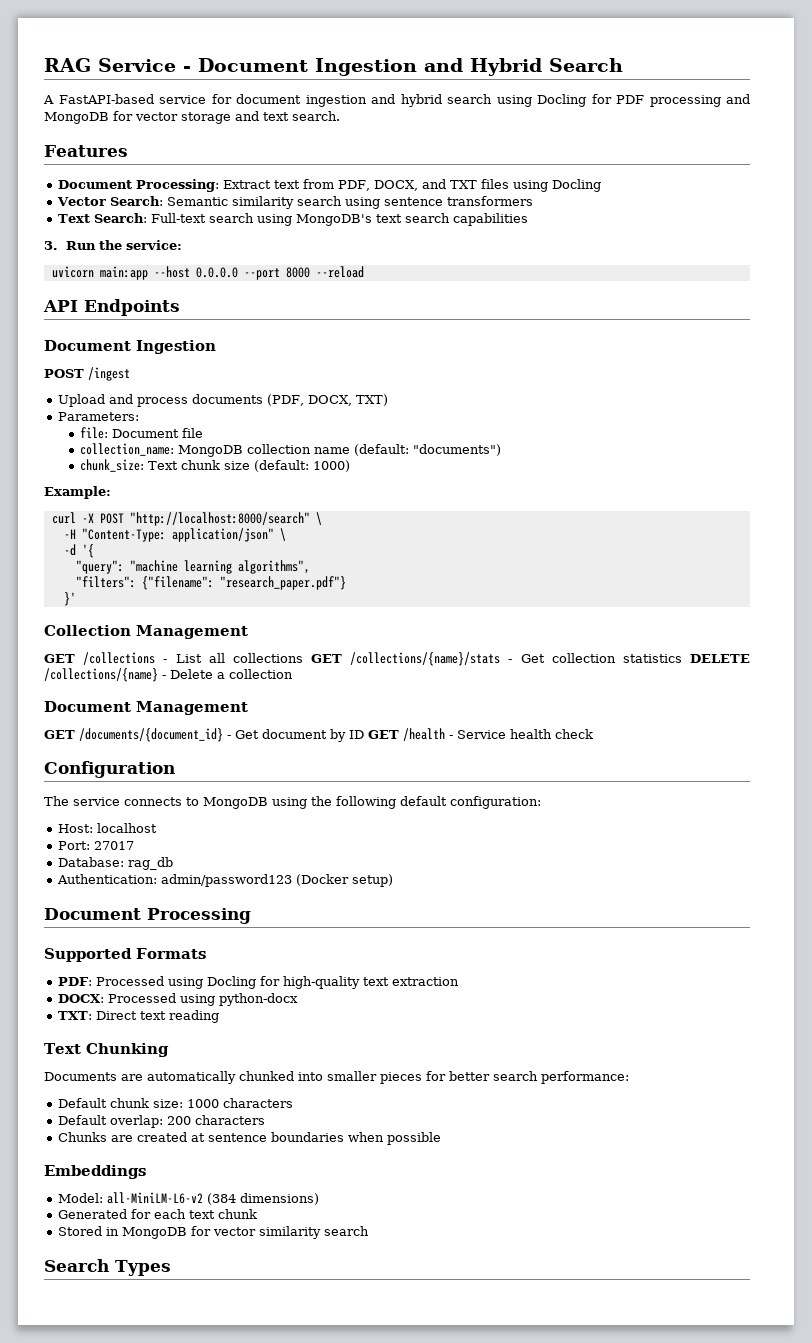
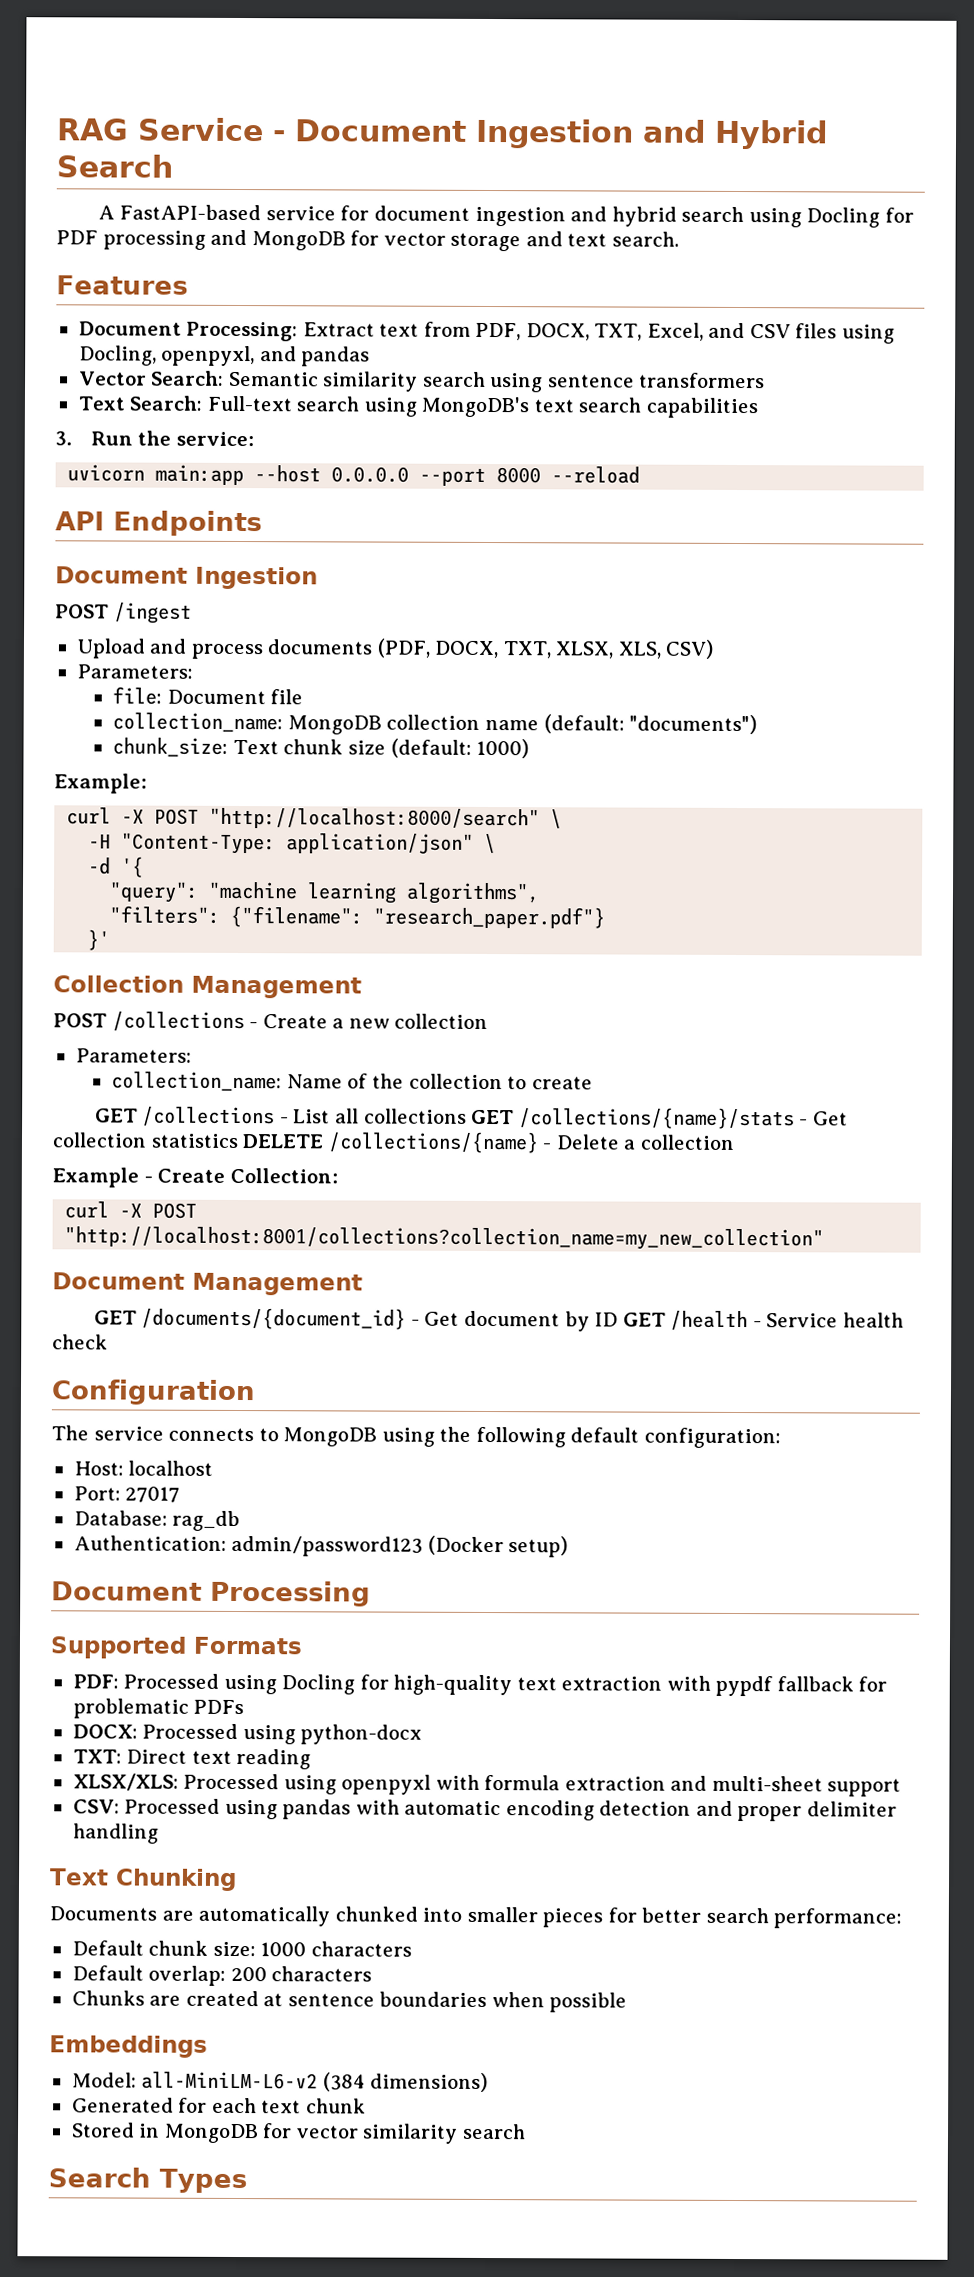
- Document Processing: Extract text from PDF, DOCX, and TXT files using Docling
+ Document Processing: Extract text from PDF, DOCX, TXT, Excel, and CSV files using Docling, openpyxl, and pandas
- Upload and process documents (PDF, DOCX, TXT)
+ Upload and process documents (PDF, DOCX, TXT, XLSX, XLS, CSV)
+ POST /collections - Create a new collection
+ Parameters:
+ collection_name: Name of the collection to create
+ Example - Create Collection:
+ curl -X POST "http://localhost:8001/collections?collection_name=my_new_collection"
- PDF: Processed using Docling for high-quality text extraction
+ PDF: Processed using Docling for high-quality text extraction with pypdf fallback for problematic PDFs
+ XLSX/XLS: Processed using openpyxl with formula extraction and multi-sheet support
+ CSV: Processed using pandas with automatic encoding detection and proper delimiter handling

